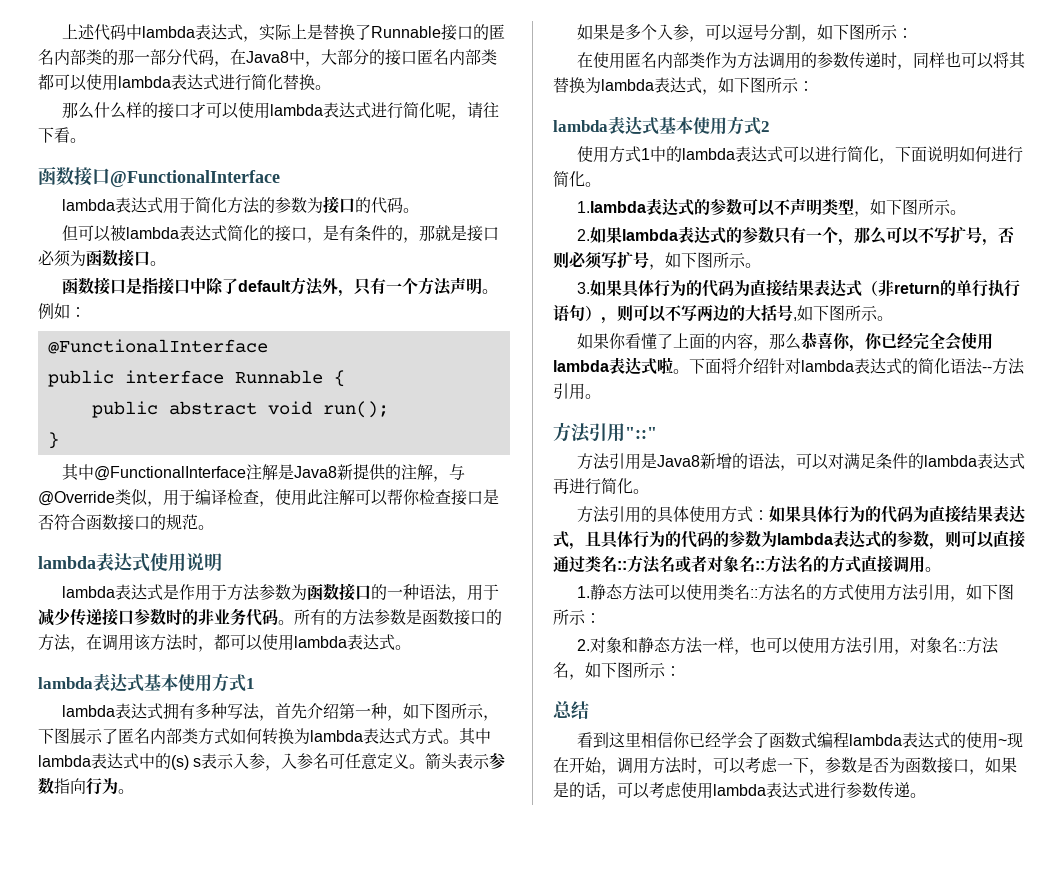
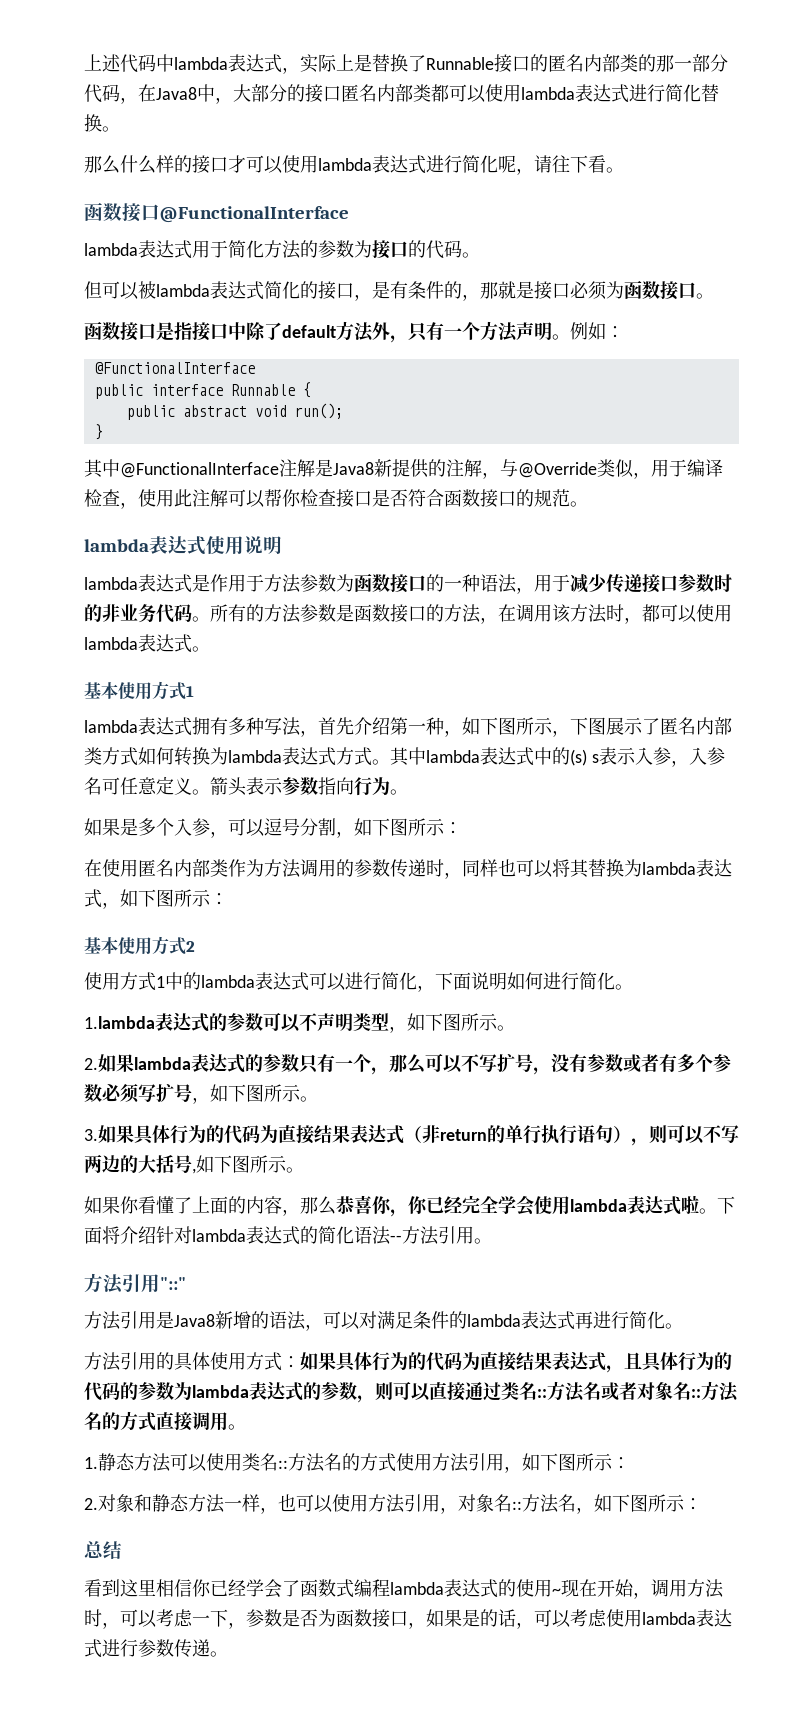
- lambda表达式基本使用方式1
+ 基本使用方式1
- lambda表达式基本使用方式2
+ 基本使用方式2
- 2.如果lambda表达式的参数只有一个，那么可以不写扩号，否则必须写扩号，如下图所示。
+ 2.如果lambda表达式的参数只有一个，那么可以不写扩号，没有参数或者有多个参数必须写扩号，如下图所示。
- 如果你看懂了上面的内容，那么恭喜你，你已经完全会使用lambda表达式啦。
+ 如果你看懂了上面的内容，那么恭喜你，你已经完全学会使用lambda表达式啦。

